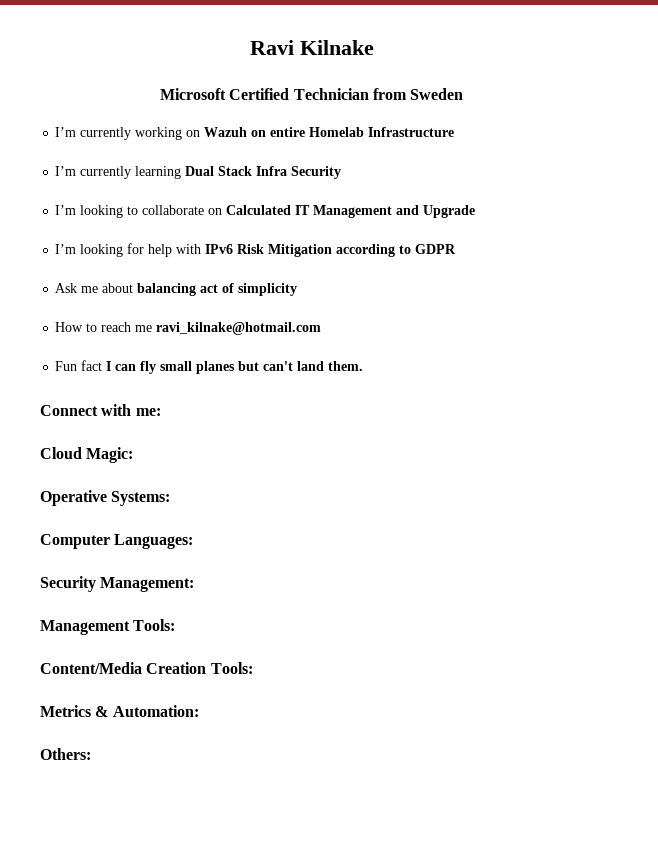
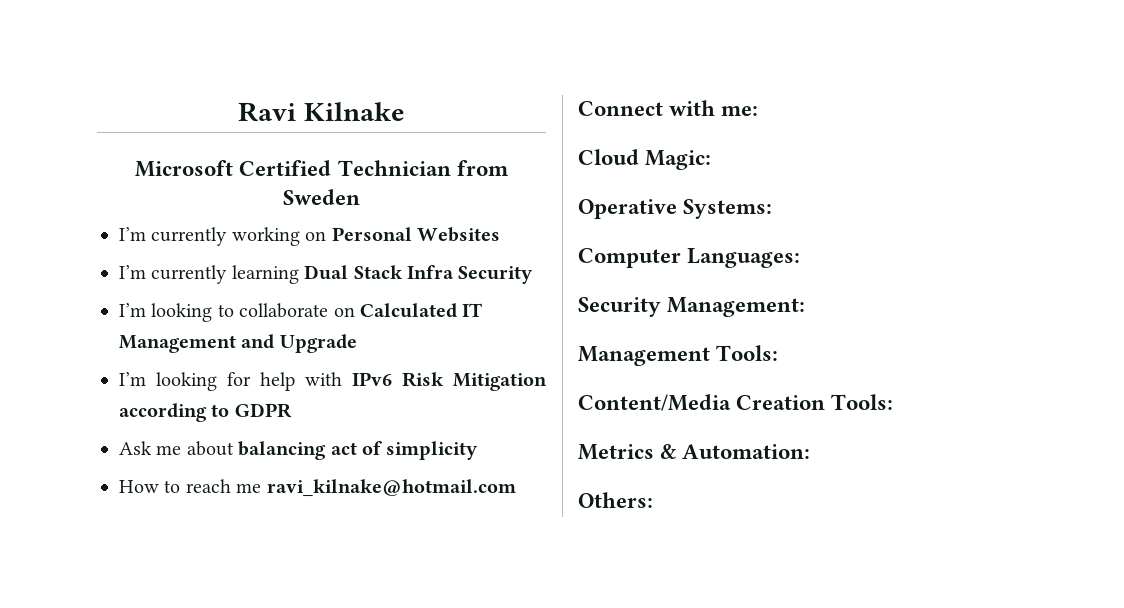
- I’m currently working on Wazuh on entire Homelab Infrastructure
+ I’m currently working on Personal Websites
- Fun fact I can fly small planes but can't land them.

